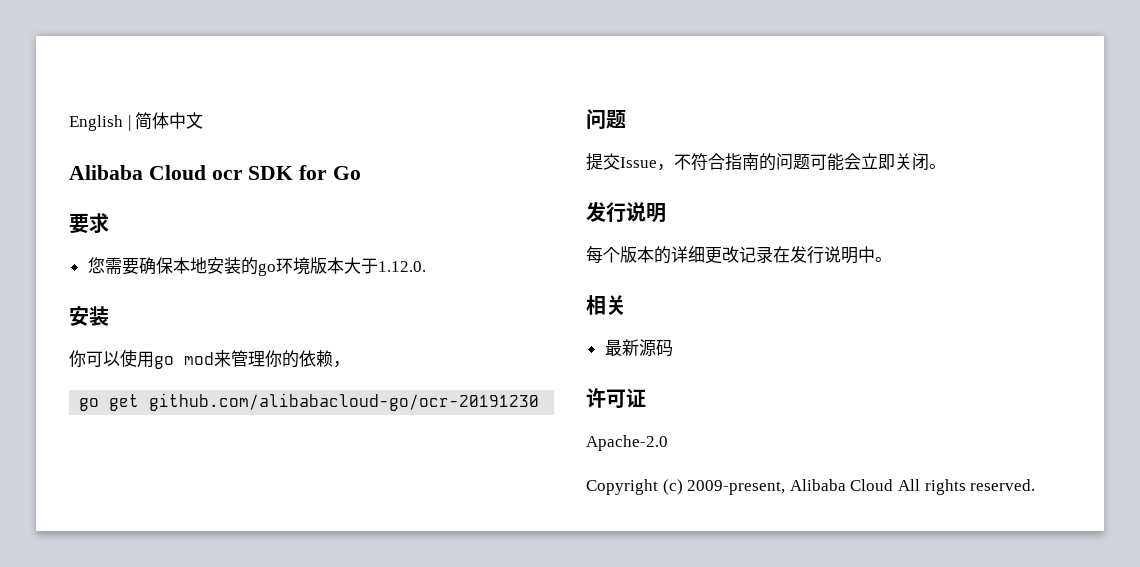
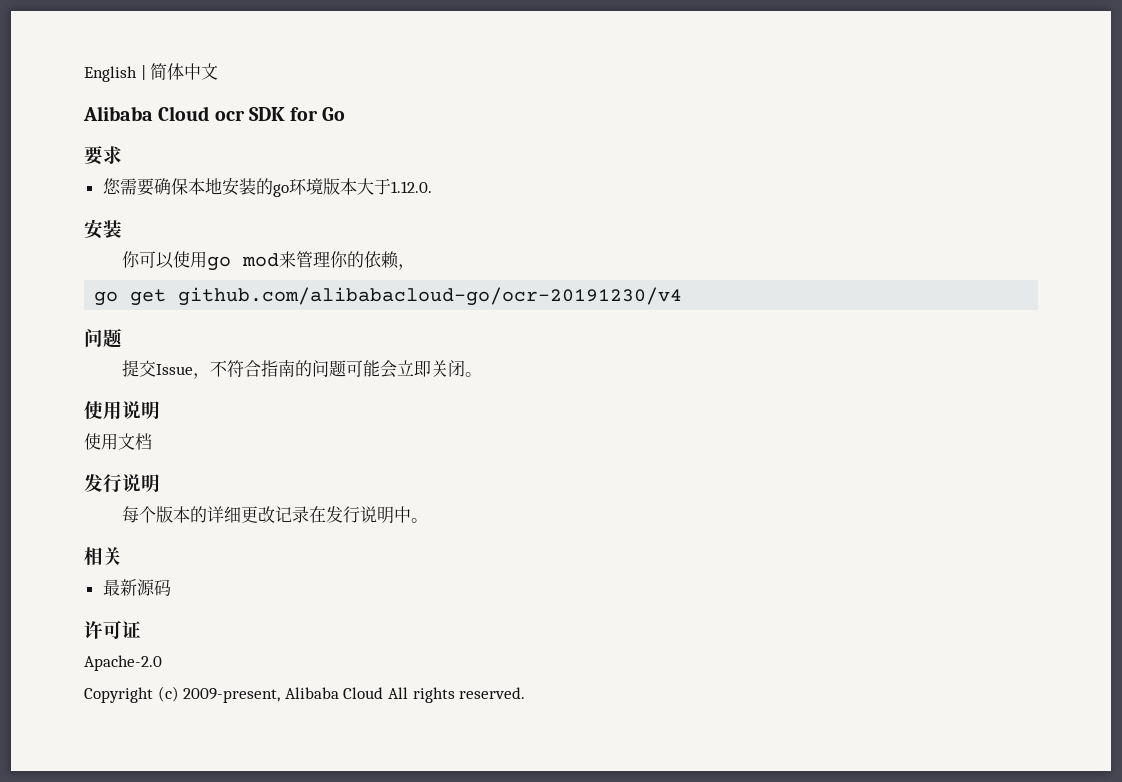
- go get github.com/alibabacloud-go/ocr-20191230
+ go get github.com/alibabacloud-go/ocr-20191230/v4
+ 使用说明
+ 使用文档

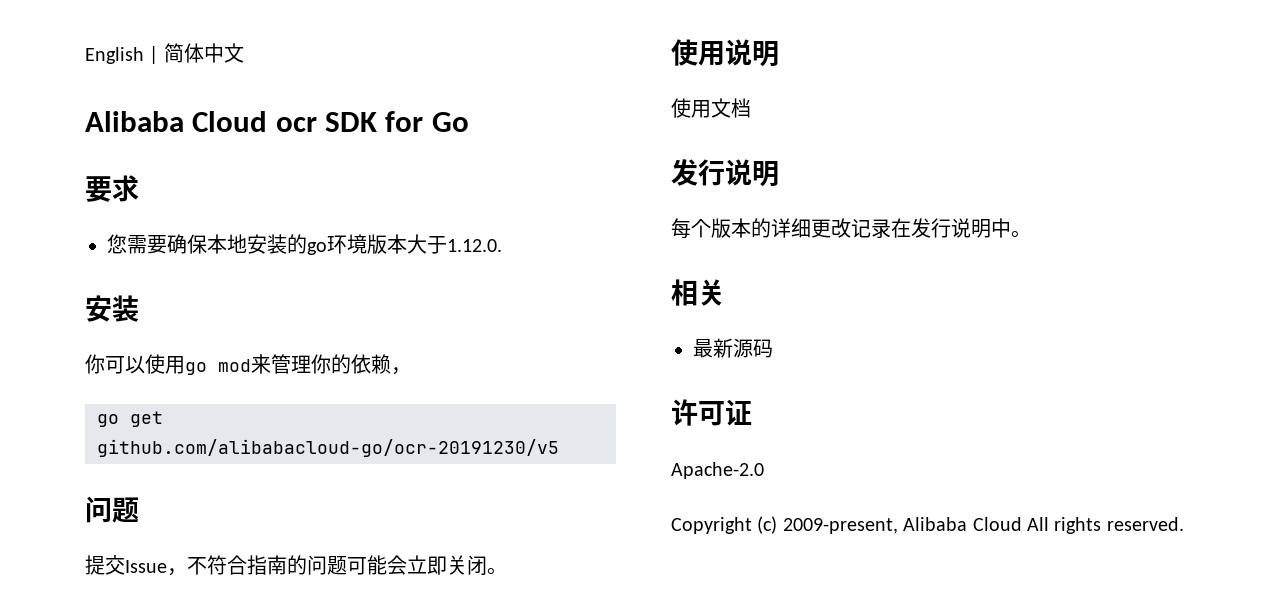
- go get github.com/alibabacloud-go/ocr-20191230/v4
+ go get github.com/alibabacloud-go/ocr-20191230/v5

